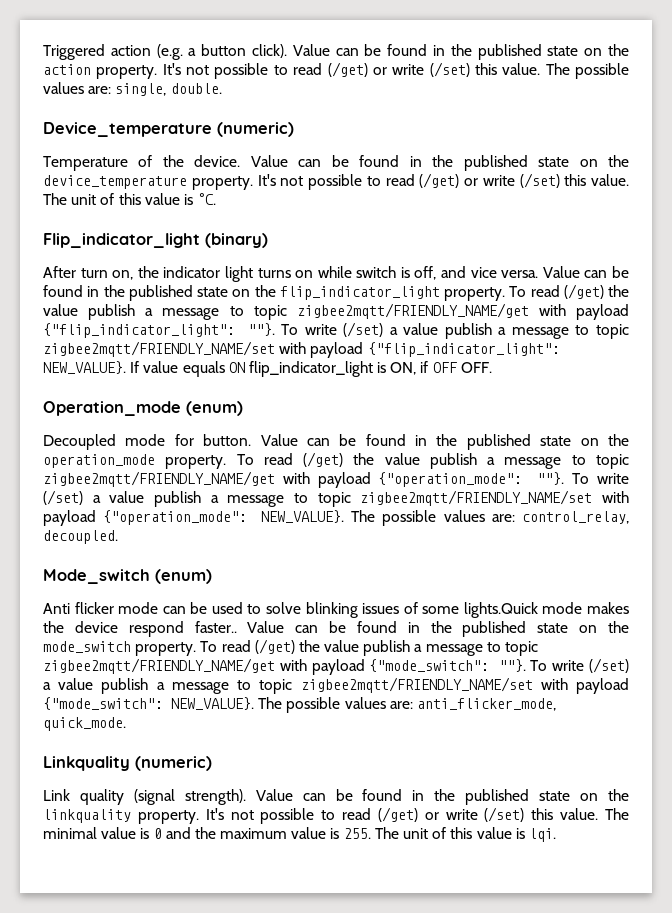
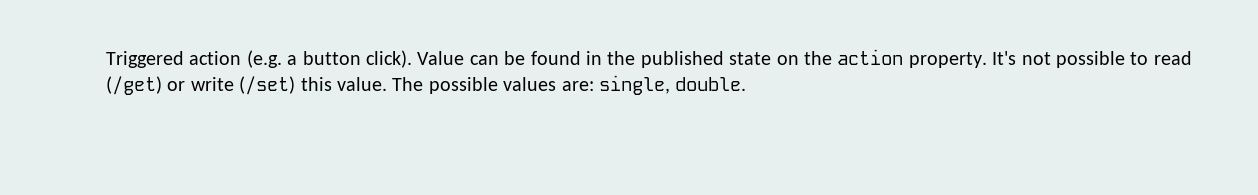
- Device_temperature (numeric)
- Temperature of the device. Value can be found in the published state on the device_temperature property. It's not possible to read (/get) or write (/set) this value. The unit of this value is °C.
- Flip_indicator_light (binary)
- After turn on, the indicator light turns on while switch is off, and vice versa. Value can be found in the published state on the flip_indicator_light property. To read (/get) the value publish a message to topic zigbee2mqtt/FRIENDLY_NAME/get with payload {"flip_indicator_light": ""}. To write (/set) a value publish a message to topic zigbee2mqtt/FRIENDLY_NAME/set with payload {"flip_indicator_light": NEW_VALUE}. If value equals ON flip_indicator_light is ON, if OFF OFF.
- Operation_mode (enum)
- Decoupled mode for button. Value can be found in the published state on the operation_mode property. To read (/get) the value publish a message to topic zigbee2mqtt/FRIENDLY_NAME/get with payload {"operation_mode": ""}. To write (/set) a value publish a message to topic zigbee2mqtt/FRIENDLY_NAME/set with payload {"operation_mode": NEW_VALUE}. The possible values are: control_relay, decoupled.
- Mode_switch (enum)
- Anti flicker mode can be used to solve blinking issues of some lights.Quick mode makes the device respond faster.. Value can be found in the published state on the mode_switch property. To read (/get) the value publish a message to topic zigbee2mqtt/FRIENDLY_NAME/get with payload {"mode_switch": ""}. To write (/set) a value publish a message to topic zigbee2mqtt/FRIENDLY_NAME/set with payload {"mode_switch": NEW_VALUE}. The possible values are: anti_flicker_mode, quick_mode.
- Linkquality (numeric)
- Link quality (signal strength). Value can be found in the published state on the linkquality property. It's not possible to read (/get) or write (/set) this value. The minimal value is 0 and the maximum value is 255. The unit of this value is lqi.

